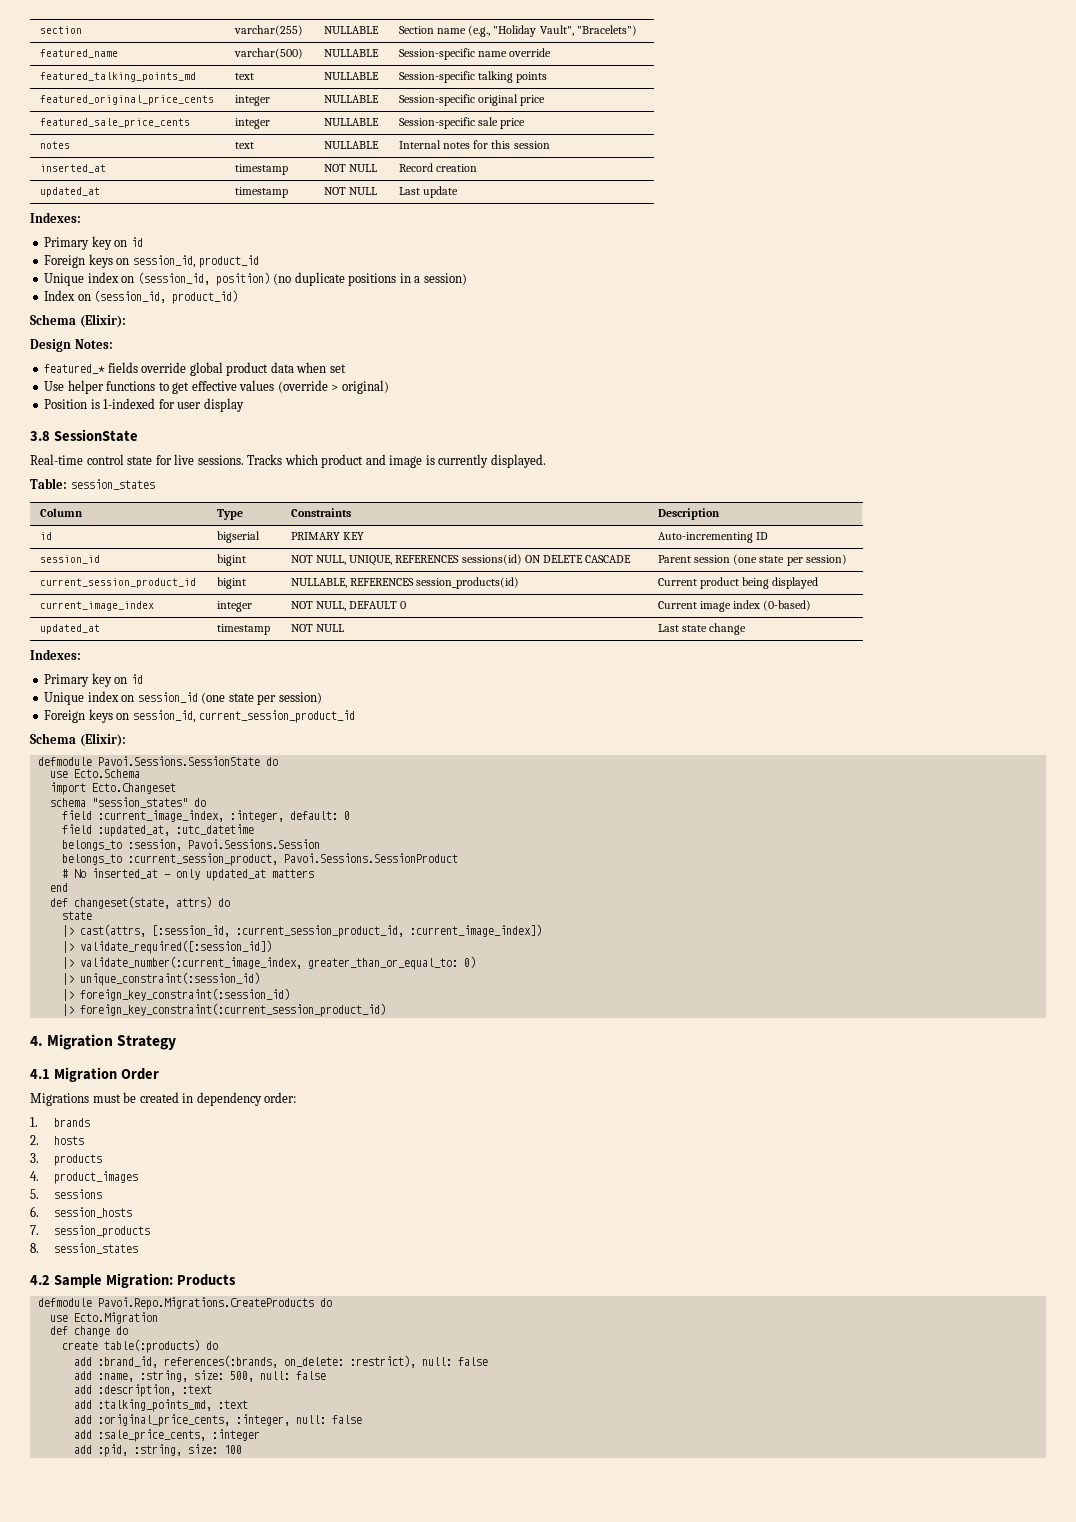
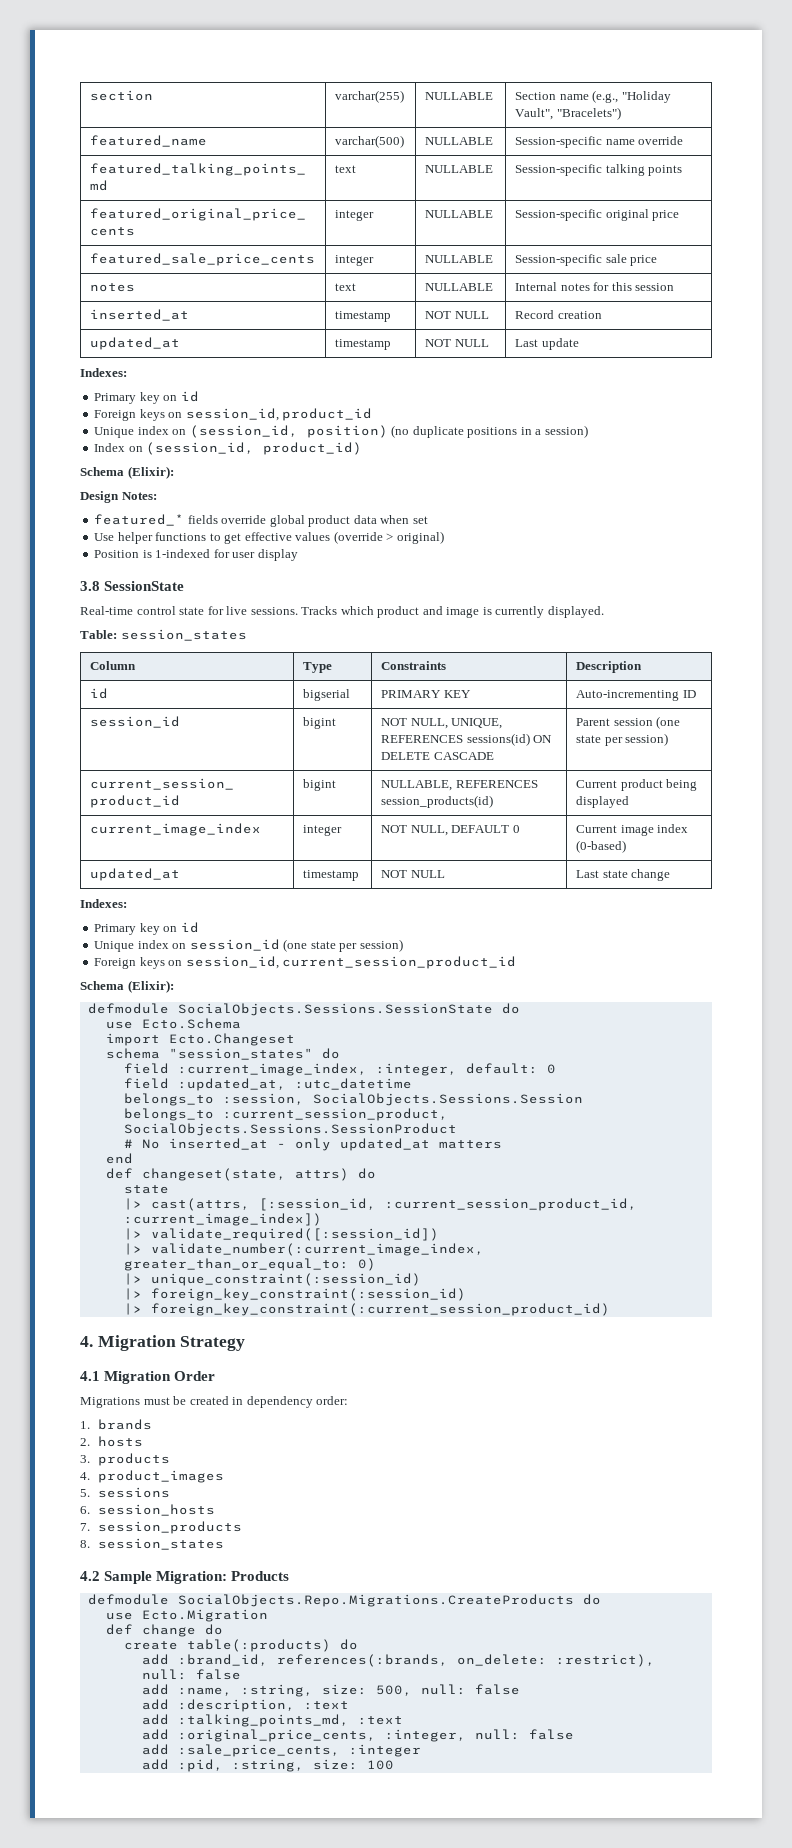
- defmodule Pavoi.Sessions.SessionState do
+ defmodule SocialObjects.Sessions.SessionState do
- belongs_to :session, Pavoi.Sessions.Session
+ belongs_to :session, SocialObjects.Sessions.Session
- belongs_to :current_session_product, Pavoi.Sessions.SessionProduct
+ belongs_to :current_session_product, SocialObjects.Sessions.SessionProduct
- defmodule Pavoi.Repo.Migrations.CreateProducts do
+ defmodule SocialObjects.Repo.Migrations.CreateProducts do

